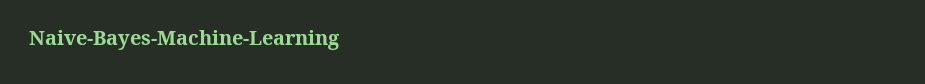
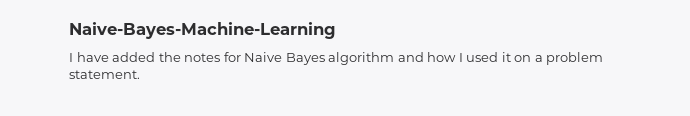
+ I have added the notes for Naive Bayes algorithm and how I used it on a problem statement.

